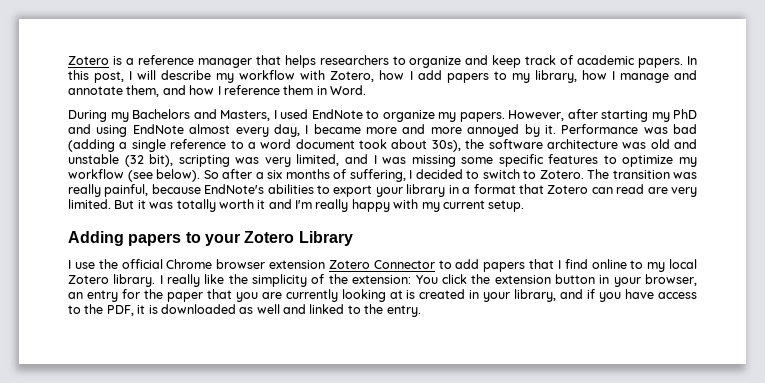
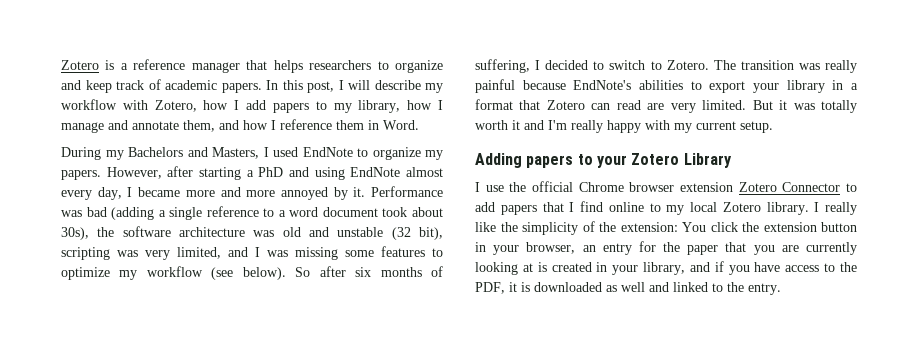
- However, after starting my PhD and using EndNote almost every day, I became more and more annoyed by it.
+ However, after starting a PhD and using EndNote almost every day, I became more and more annoyed by it.
- Performance was bad (adding a single reference to a word document took about 30s), the software architecture was old and unstable (32 bit), scripting was very limited, and I was missing some specific features to optimize my workflow (see below).
+ Performance was bad (adding a single reference to a word document took about 30s), the software architecture was old and unstable (32 bit), scripting was very limited, and I was missing some features to optimize my workflow (see below).
- So after a six months of suffering, I decided to switch to Zotero.
+ So after six months of suffering, I decided to switch to Zotero.
- The transition was really painful, because EndNote's abilities to export your library in a format that Zotero can read are very limited.
+ The transition was really painful because EndNote's abilities to export your library in a format that Zotero can read are very limited.

